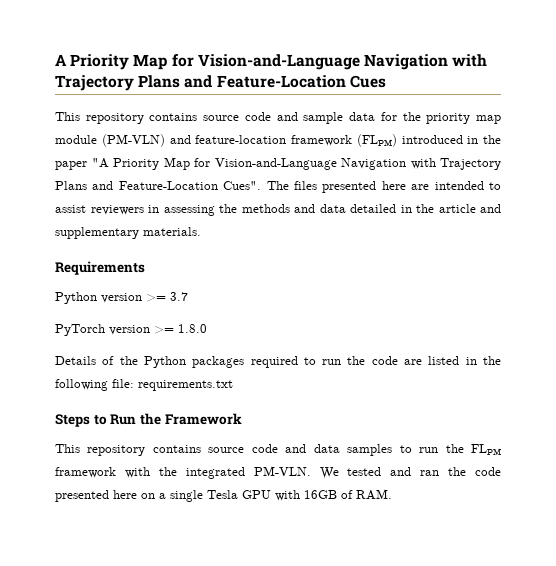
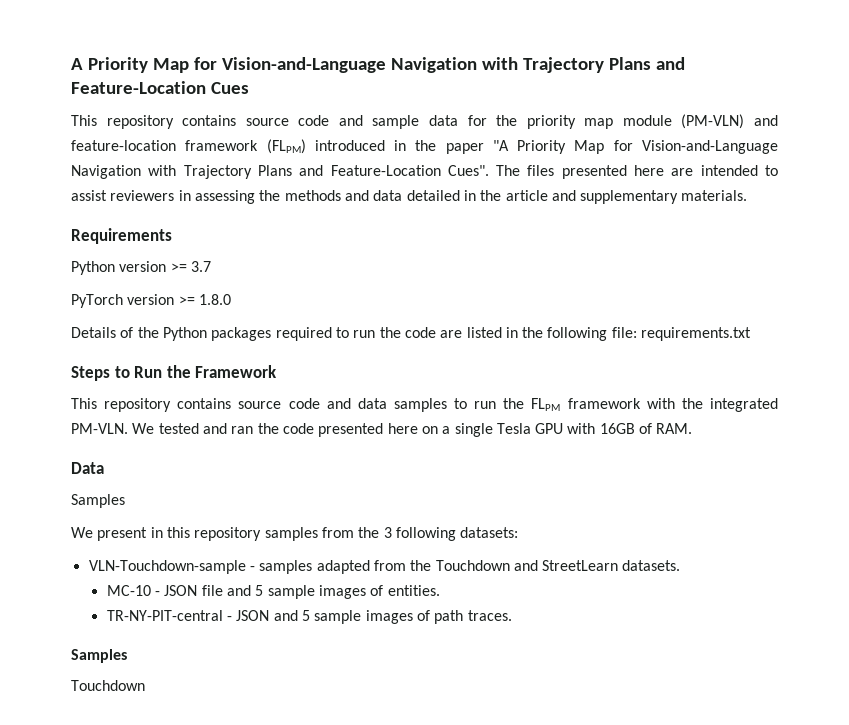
+ Data
+ Samples
+ We present in this repository samples from the 3 following datasets:
+ VLN-Touchdown-sample - samples adapted from the Touchdown and StreetLearn datasets.
+ MC-10 - JSON file and 5 sample images of entities.
+ TR-NY-PIT-central - JSON and 5 sample images of path traces.
+ Samples
+ Touchdown

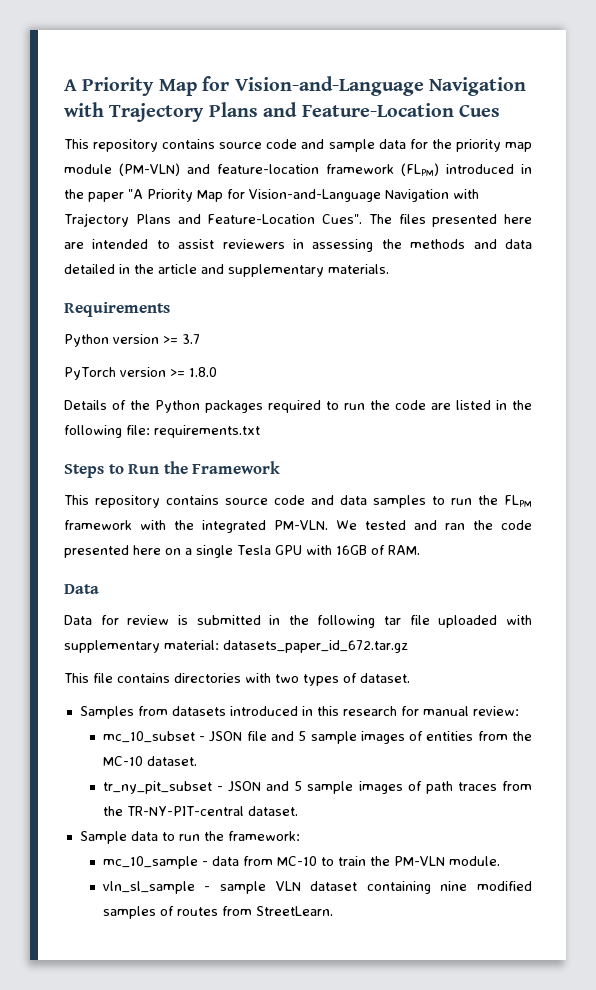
  We tested and ran the code presented here on a single Tesla GPU with 16GB of RAM.
  Data
- Samples
- We present in this repository samples from the 3 following datasets:
- VLN-Touchdown-sample - samples adapted from the Touchdown and StreetLearn datasets.
- MC-10 - JSON file and 5 sample images of entities.
- TR-NY-PIT-central - JSON and 5 sample images of path traces.
- Samples
- Touchdown
+ Data for review is submitted in the following tar file uploaded with supplementary material: datasets_paper_id_672.tar.gz
+ This file contains directories with two types of dataset.
+ Samples from datasets introduced in this research for manual review:
+ mc_10_subset - JSON file and 5 sample images of entities from the MC-10 dataset.
+ tr_ny_pit_subset - JSON and 5 sample images of path traces from the TR-NY-PIT-central dataset.
+ Sample data to run the framework:
+ mc_10_sample - data from MC-10 to train the PM-VLN module.
+ vln_sl_sample - sample VLN dataset containing nine modified samples of routes from StreetLearn.

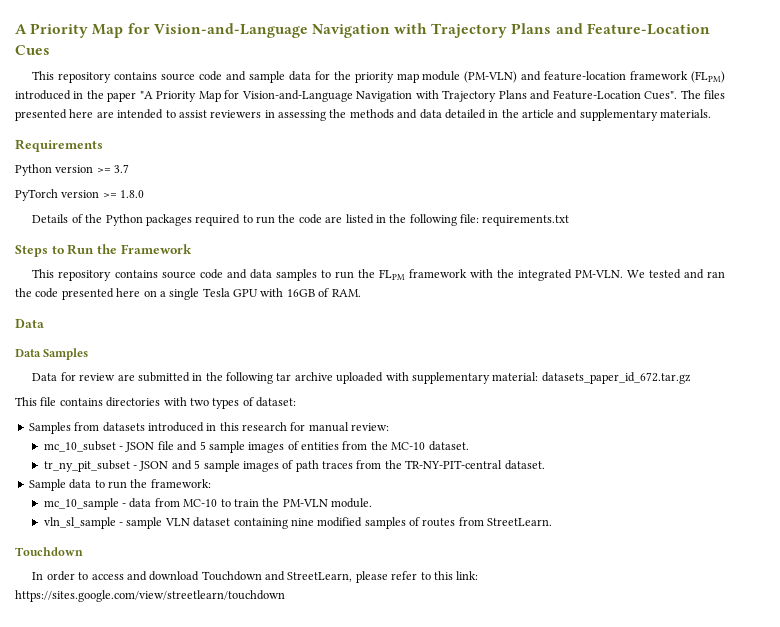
+ Data Samples
- Data for review is submitted in the following tar file uploaded with supplementary material: datasets_paper_id_672.tar.gz
+ Data for review are submitted in the following tar archive uploaded with supplementary material: datasets_paper_id_672.tar.gz
- This file contains directories with two types of dataset.
+ This file contains directories with two types of dataset:
  vln_sl_sample - sample VLN dataset containing nine modified samples of routes from StreetLearn.
+ Touchdown
+ In order to access and download Touchdown and StreetLearn, please refer to this link: https://sites.google.com/view/streetlearn/touchdown

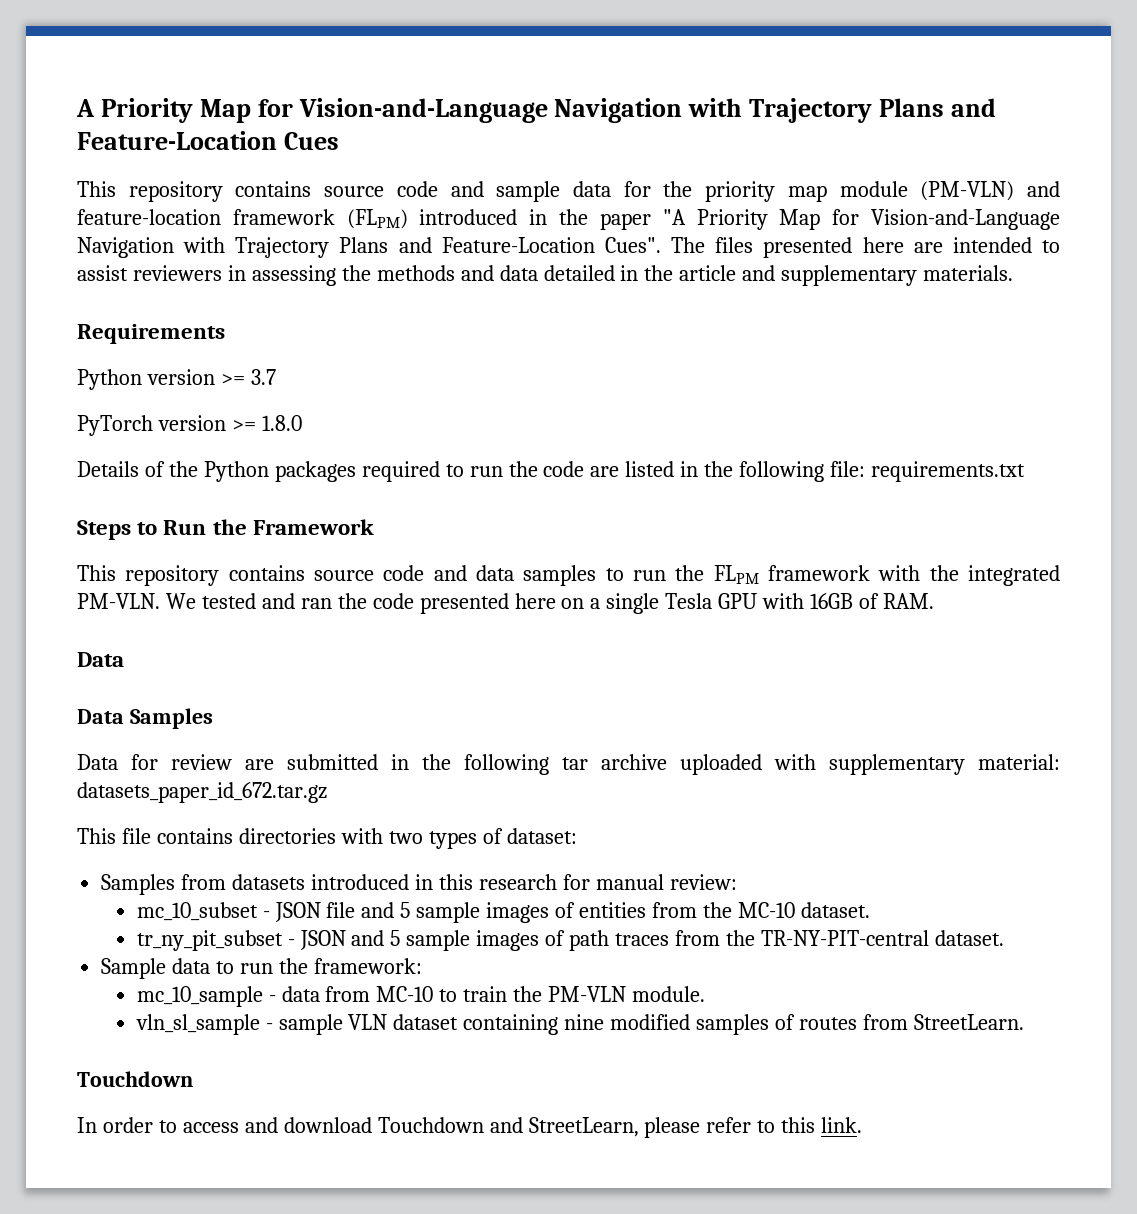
- In order to access and download Touchdown and StreetLearn, please refer to this link: https://sites.google.com/view/streetlearn/touchdown
+ In order to access and download Touchdown and StreetLearn, please refer to this link.

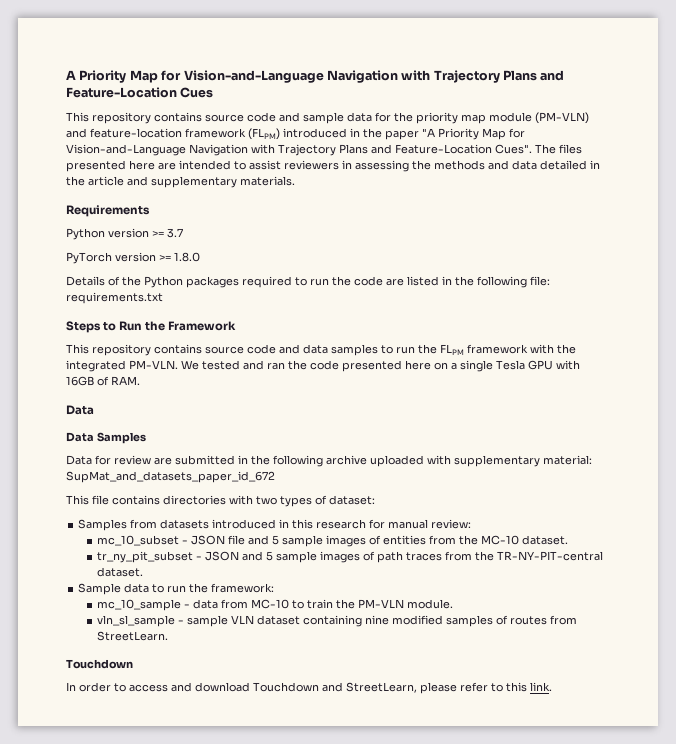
- Data for review are submitted in the following tar archive uploaded with supplementary material: datasets_paper_id_672.tar.gz
+ Data for review are submitted in the following archive uploaded with supplementary material: SupMat_and_datasets_paper_id_672

